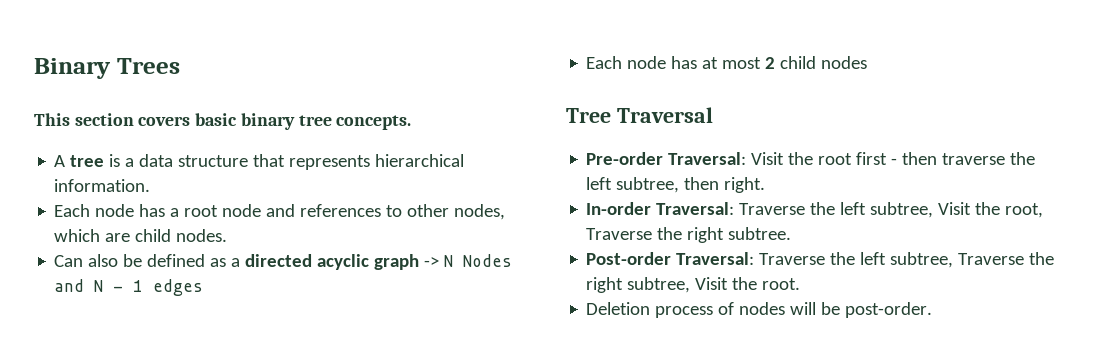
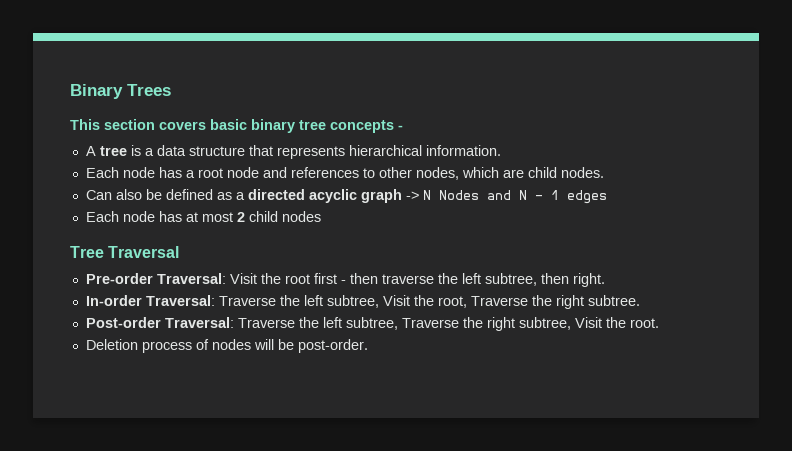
- This section covers basic binary tree concepts.
+ This section covers basic binary tree concepts -

